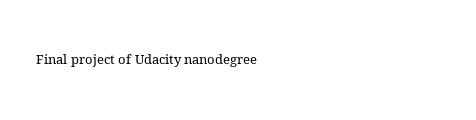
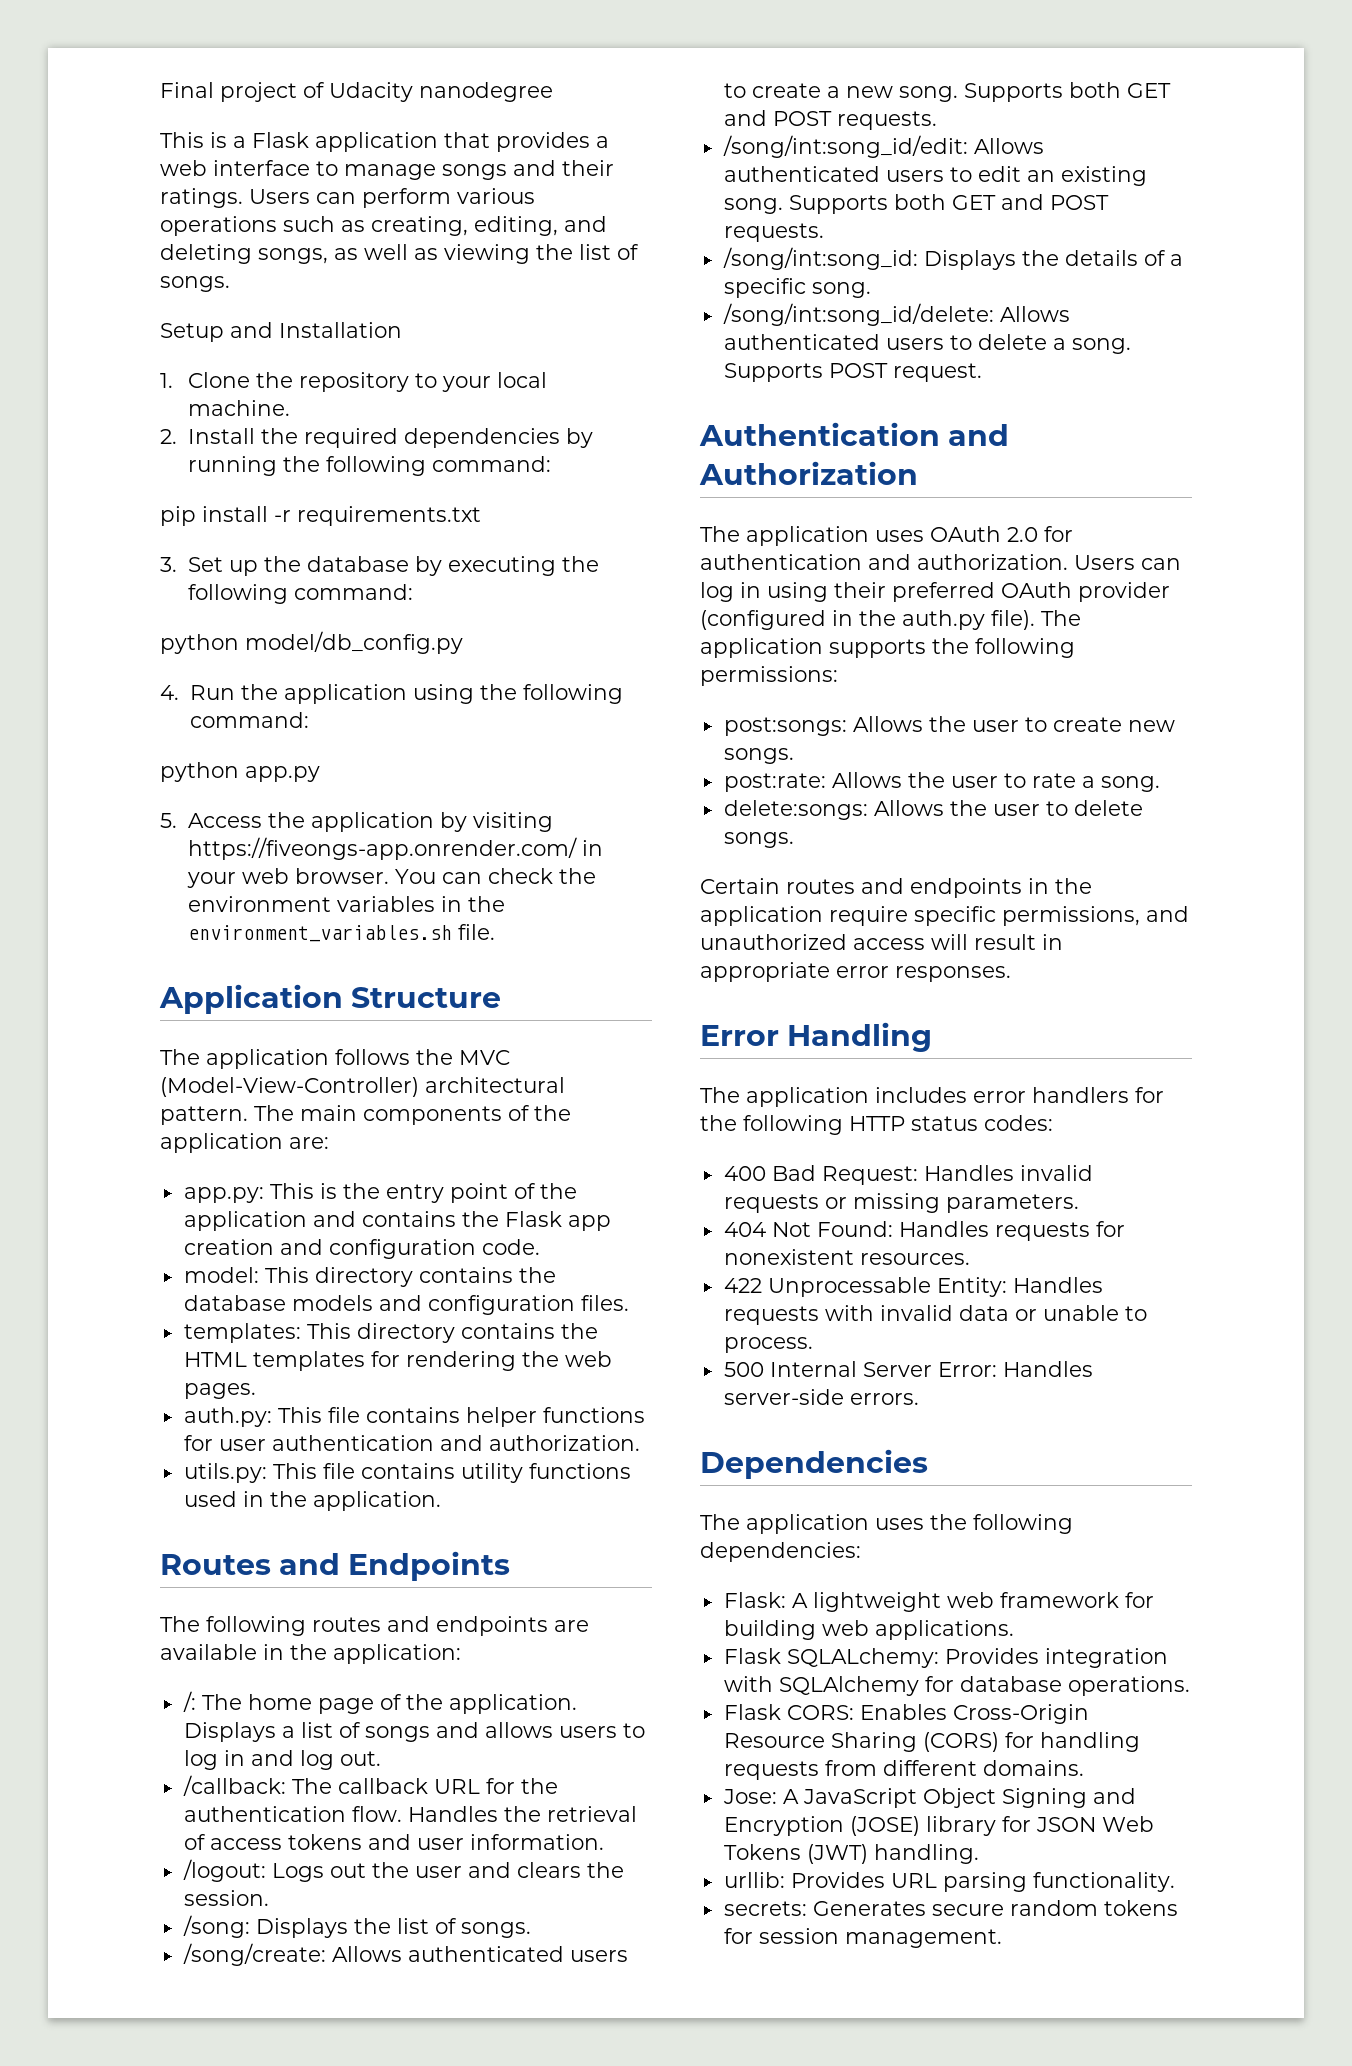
+ This is a Flask application that provides a web interface to manage songs and their ratings. Users can perform various operations such as creating, editing, and deleting songs, as well as viewing the list of songs.
+ Setup and Installation
+ 1. Clone the repository to your local machine.
+ 2. Install the required dependencies by running the following command:
+ pip install -r requirements.txt
+ 3. Set up the database by executing the following command:
+ python model/db_config.py
+ 4. Run the application using the following command:
+ python app.py
+ 5. Access the application by visiting https://fiveongs-app.onrender.com/ in your web browser. You can check the environment variables in the environment_variables.sh file.
+ Application Structure
+ The application follows the MVC (Model-View-Controller) architectural pattern. The main components of the application are:
+ app.py: This is the entry point of the application and contains the Flask app creation and configuration code.
+ model: This directory contains the database models and configuration files.
+ templates: This directory contains the HTML templates for rendering the web pages.
+ auth.py: This file contains helper functions for user authentication and authorization.
+ utils.py: This file contains utility functions used in the application.
+ Routes and Endpoints
+ The following routes and endpoints are available in the application:
+ /: The home page of the application. Displays a list of songs and allows users to log in and log out.
+ /callback: The callback URL for the authentication flow. Handles the retrieval of access tokens and user information.
+ /logout: Logs out the user and clears the session.
+ /song: Displays the list of songs.
+ /song/create: Allows authenticated users to create a new song. Supports both GET and POST requests.
+ /song/int:song_id/edit: Allows authenticated users to edit an existing song. Supports both GET and POST requests.
+ /song/int:song_id: Displays the details of a specific song.
+ /song/int:song_id/delete: Allows authenticated users to delete a song. Supports POST request.
+ Authentication and Authorization
+ The application uses OAuth 2.0 for authentication and authorization. Users can log in using their preferred OAuth provider (configured in the auth.py file). The application supports the following permissions:
+ post:songs: Allows the user to create new songs.
+ post:rate: Allows the user to rate a song.
+ delete:songs: Allows the user to delete songs.
+ Certain routes and endpoints in the application require specific permissions, and unauthorized access will result in appropriate error responses.
+ Error Handling
+ The application includes error handlers for the following HTTP status codes:
+ 400 Bad Request: Handles invalid requests or missing parameters.
+ 404 Not Found: Handles requests for nonexistent resources.
+ 422 Unprocessable Entity: Handles requests with invalid data or unable to process.
+ 500 Internal Server Error: Handles server-side errors.
+ Dependencies
+ The application uses the following dependencies:
+ Flask: A lightweight web framework for building web applications.
+ Flask SQLALchemy: Provides integration with SQLAlchemy for database operations.
+ Flask CORS: Enables Cross-Origin Resource Sharing (CORS) for handling requests from different domains.
+ Jose: A JavaScript Object Signing and Encryption (JOSE) library for JSON Web Tokens (JWT) handling.
+ urllib: Provides URL parsing functionality.
+ secrets: Generates secure random tokens for session management.

